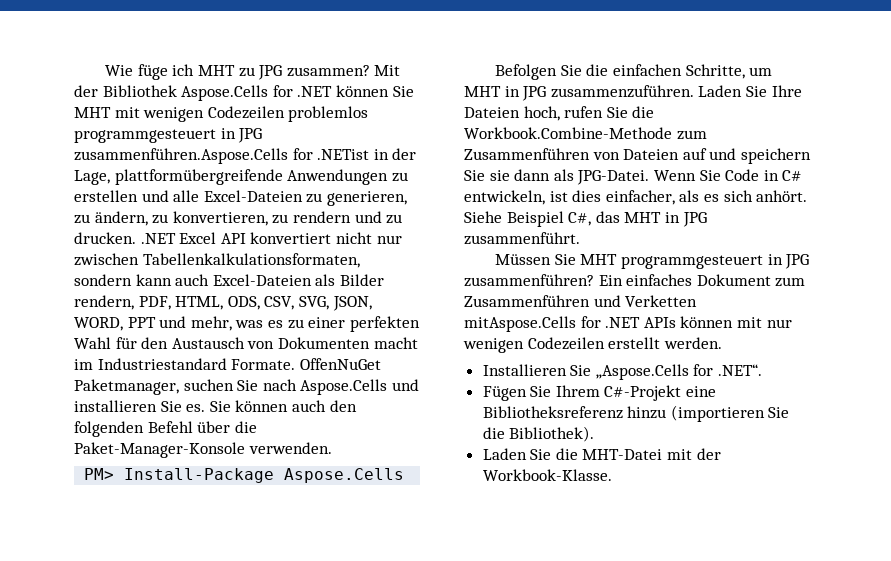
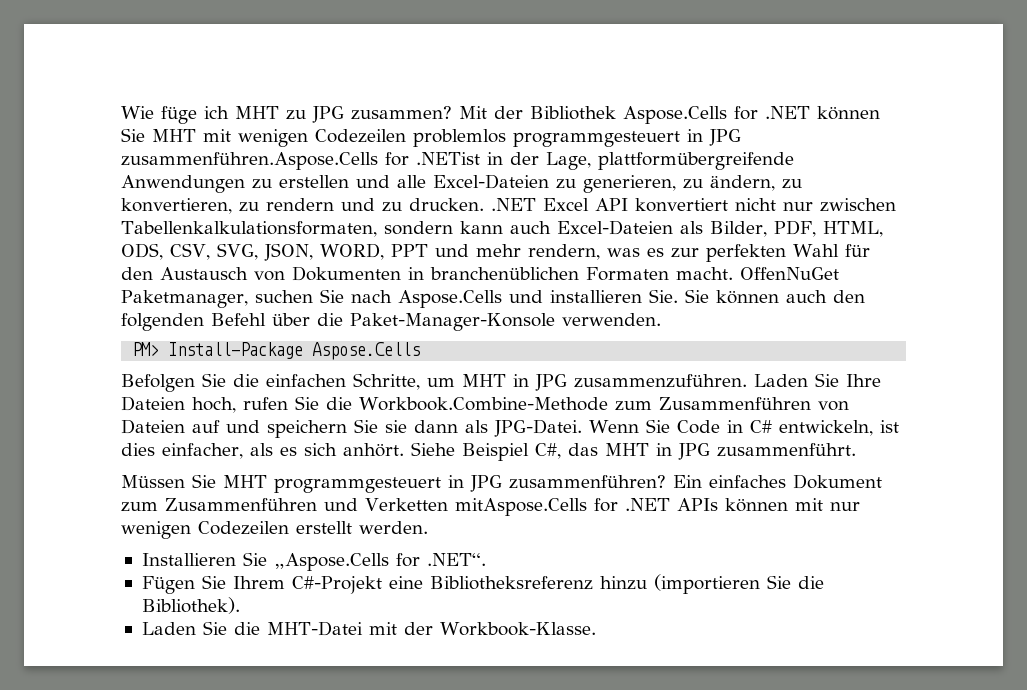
- Mit der Bibliothek Aspose.Cells for .NET können Sie MHT mit wenigen Codezeilen problemlos programmgesteuert in JPG zusammenführen.Aspose.Cells for .NETist in der Lage, plattformübergreifende Anwendungen zu erstellen und alle Excel-Dateien zu generieren, zu ändern, zu konvertieren, zu rendern und zu drucken. .NET Excel API konvertiert nicht nur zwischen Tabellenkalkulationsformaten, sondern kann auch Excel-Dateien als Bilder rendern, PDF, HTML, ODS, CSV, SVG, JSON, WORD, PPT und mehr, was es zu einer perfekten Wahl für den Austausch von Dokumenten macht im Industriestandard Formate.
+ Mit der Bibliothek Aspose.Cells for .NET können Sie MHT mit wenigen Codezeilen problemlos programmgesteuert in JPG zusammenführen.Aspose.Cells for .NETist in der Lage, plattformübergreifende Anwendungen zu erstellen und alle Excel-Dateien zu generieren, zu ändern, zu konvertieren, zu rendern und zu drucken. .NET Excel API konvertiert nicht nur zwischen Tabellenkalkulationsformaten, sondern kann auch Excel-Dateien als Bilder, PDF, HTML, ODS, CSV, SVG, JSON, WORD, PPT und mehr rendern, was es zur perfekten Wahl für den Austausch von Dokumenten in branchenüblichen Formaten macht.
- OffenNuGet Paketmanager, suchen Sie nach Aspose.Cells und installieren Sie es. Sie können auch den folgenden Befehl über die Paket-Manager-Konsole verwenden.
+ OffenNuGet Paketmanager, suchen Sie nach Aspose.Cells und installieren Sie. Sie können auch den folgenden Befehl über die Paket-Manager-Konsole verwenden.

